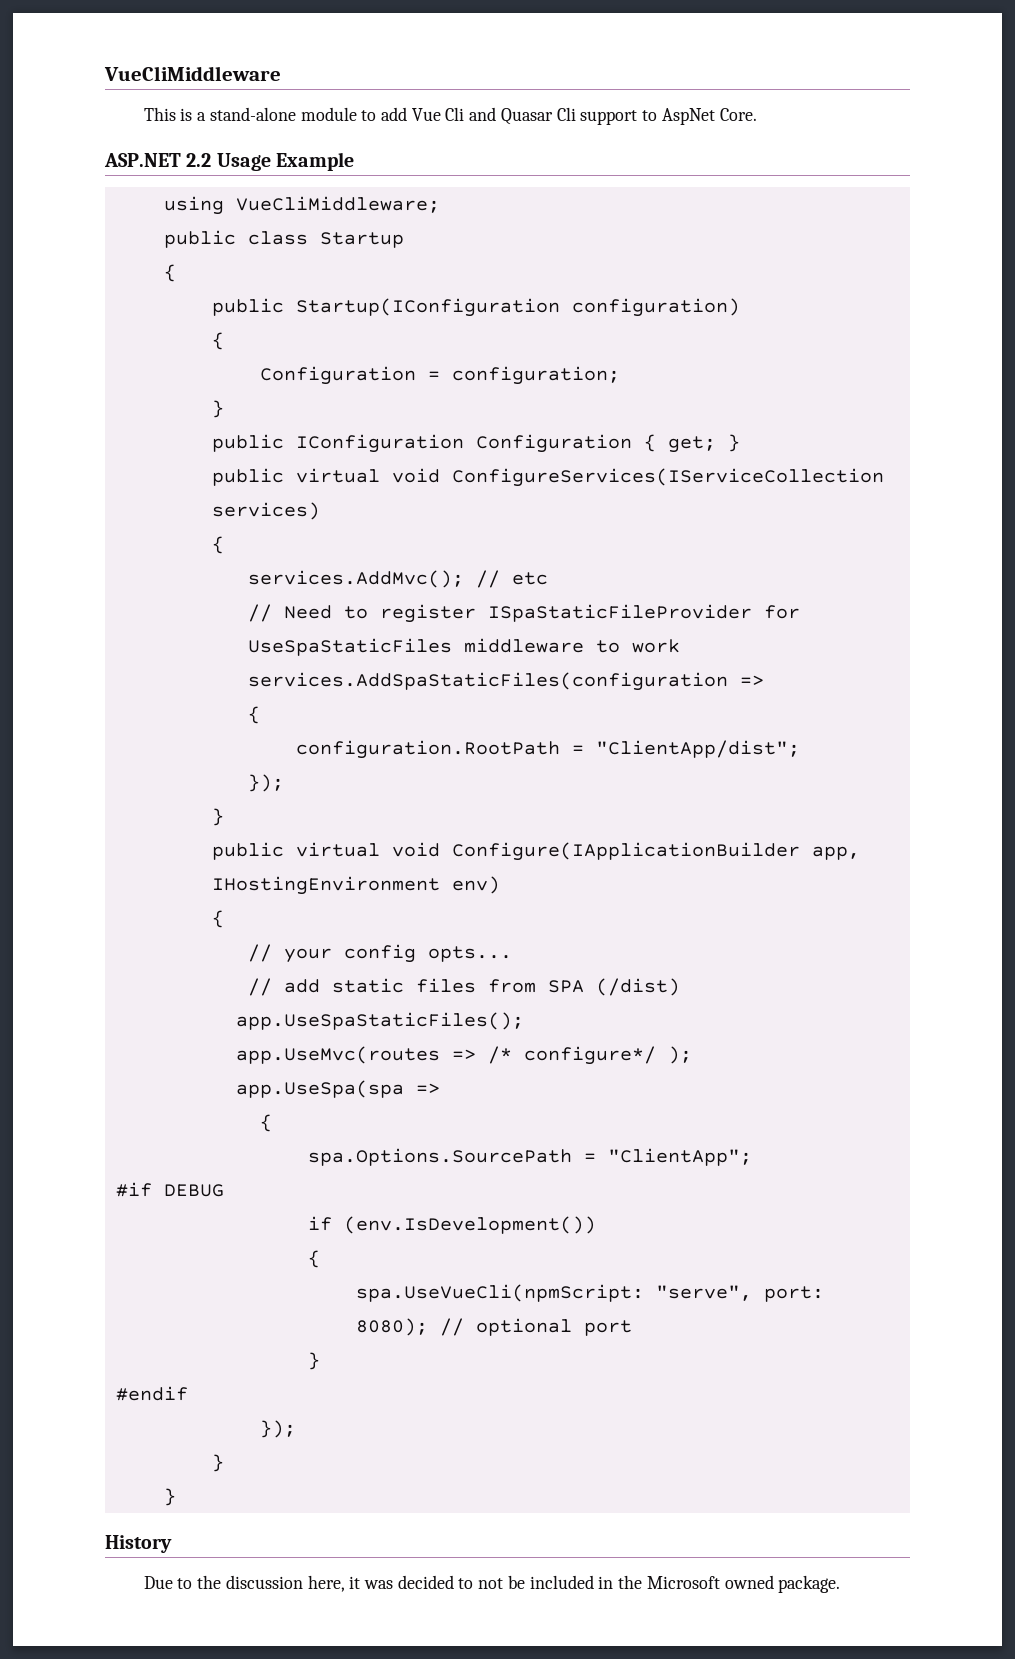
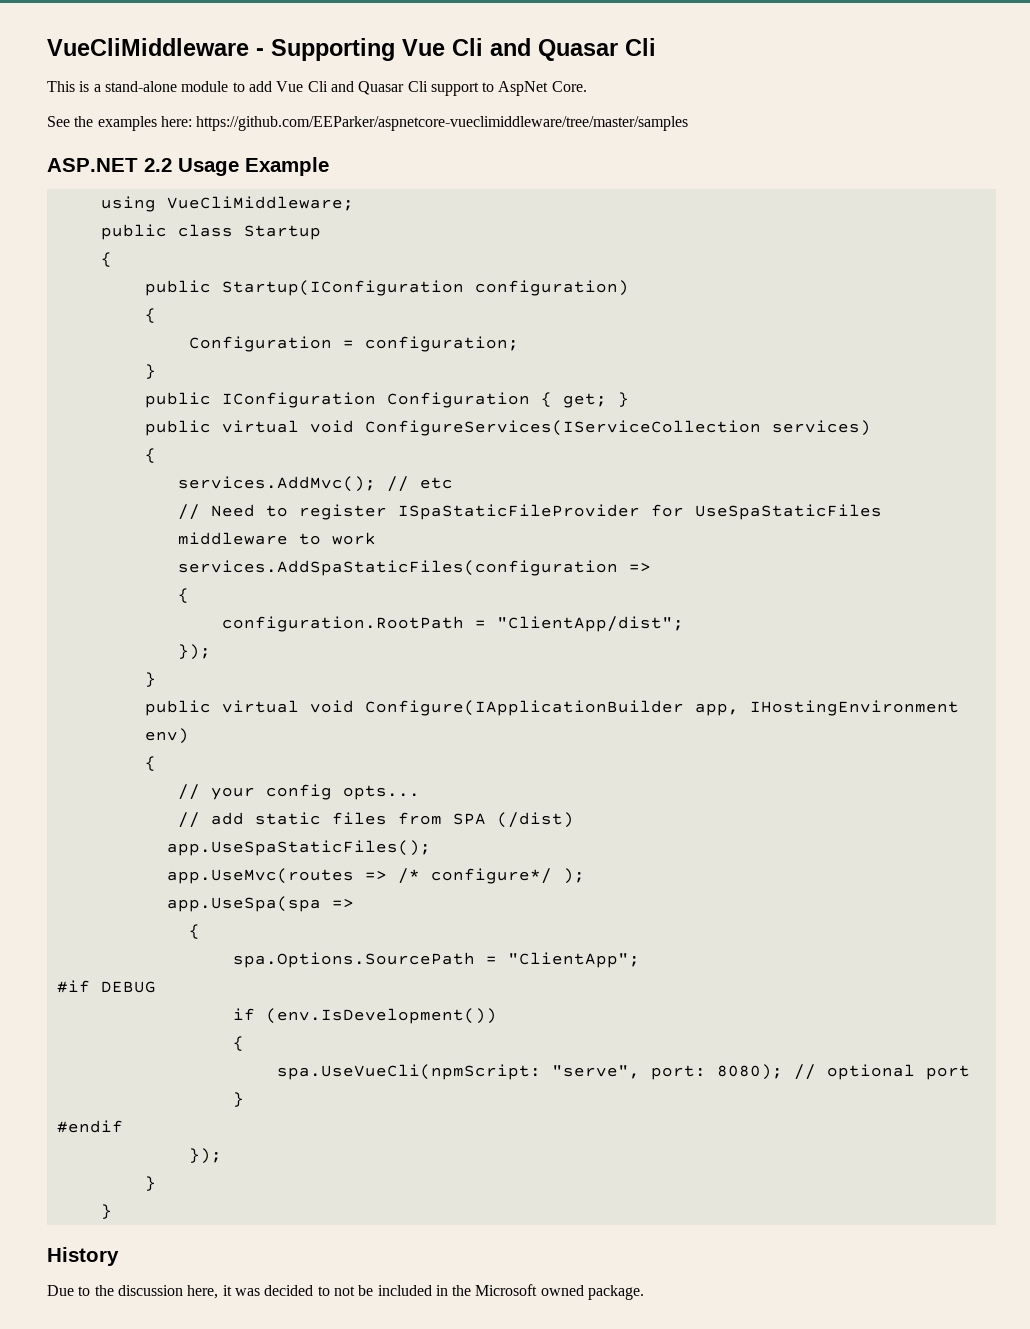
- VueCliMiddleware
+ VueCliMiddleware - Supporting Vue Cli and Quasar Cli
+ See the examples here: https://github.com/EEParker/aspnetcore-vueclimiddleware/tree/master/samples

